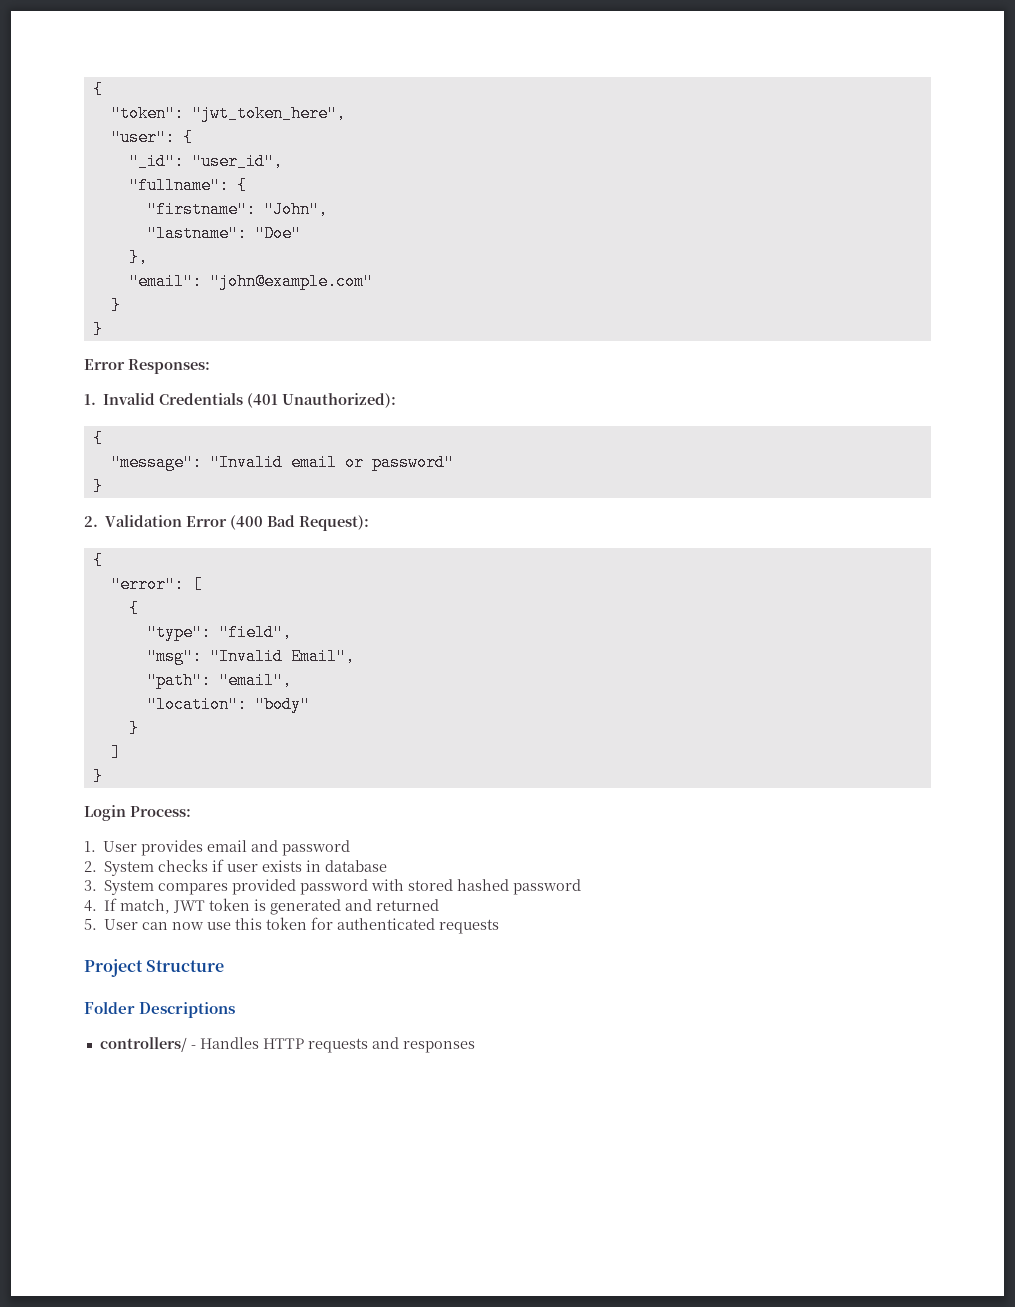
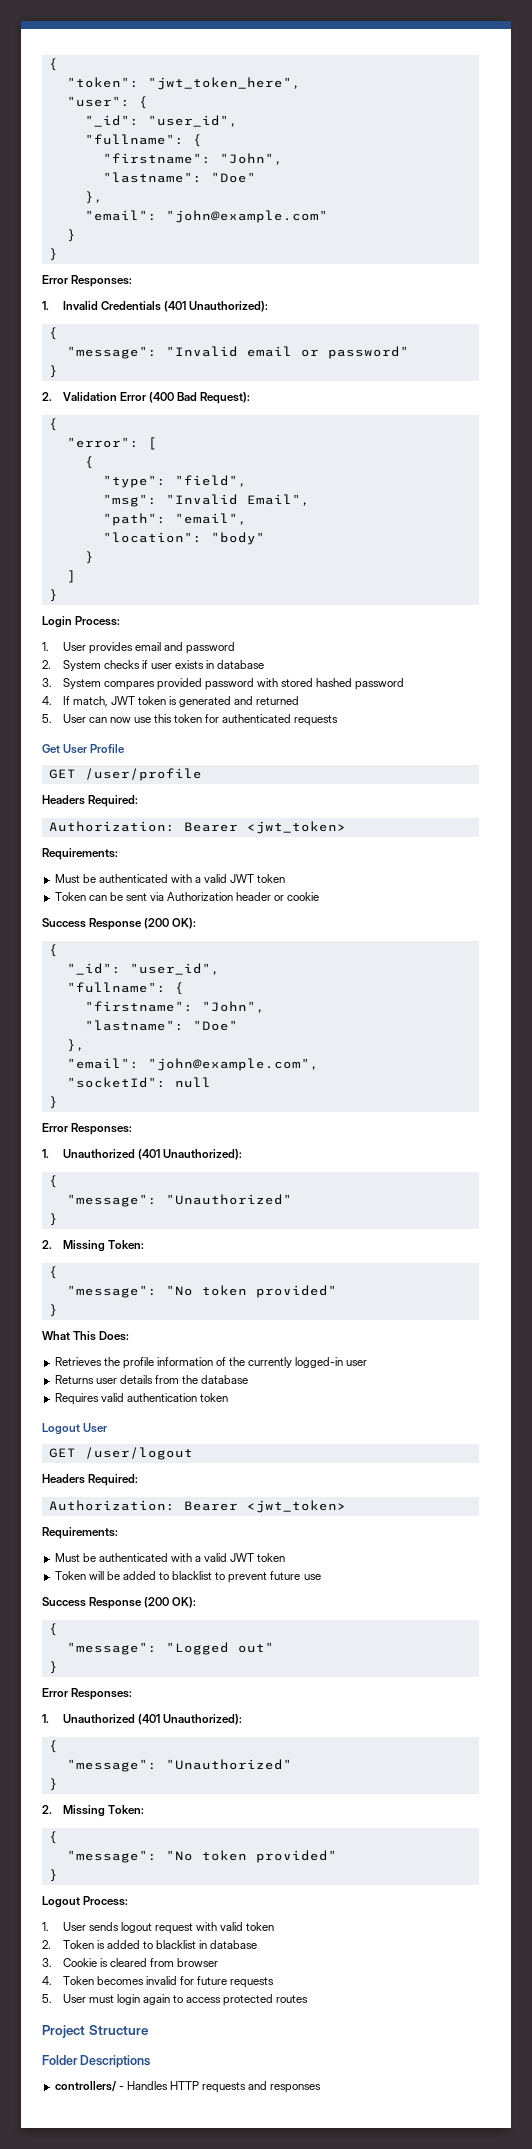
+ Get User Profile
+ GET /user/profile
+ Headers Required:
+ Authorization: Bearer <jwt_token>
+ Requirements:
+ Must be authenticated with a valid JWT token
+ Token can be sent via Authorization header or cookie
+ Success Response (200 OK):
+ {
+ "_id": "user_id",
+ "fullname": {
+ "firstname": "John",
+ "lastname": "Doe"
+ },
+ "email": "john@example.com",
+ "socketId": null
+ }
+ Error Responses:
+ 1. Unauthorized (401 Unauthorized):
+ {
+ "message": "Unauthorized"
+ }
+ 2. Missing Token:
+ {
+ "message": "No token provided"
+ }
+ What This Does:
+ Retrieves the profile information of the currently logged-in user
+ Returns user details from the database
+ Requires valid authentication token
+ Logout User
+ GET /user/logout
+ Headers Required:
+ Authorization: Bearer <jwt_token>
+ Requirements:
+ Must be authenticated with a valid JWT token
+ Token will be added to blacklist to prevent future use
+ Success Response (200 OK):
+ {
+ "message": "Logged out"
+ }
+ Error Responses:
+ 1. Unauthorized (401 Unauthorized):
+ {
+ "message": "Unauthorized"
+ }
+ 2. Missing Token:
+ {
+ "message": "No token provided"
+ }
+ Logout Process:
+ 1. User sends logout request with valid token
+ 2. Token is added to blacklist in database
+ 3. Cookie is cleared from browser
+ 4. Token becomes invalid for future requests
+ 5. User must login again to access protected routes

